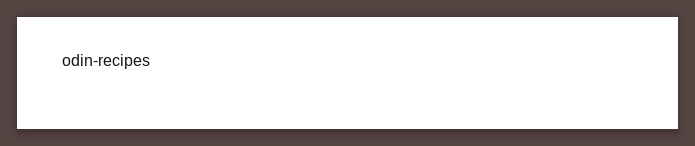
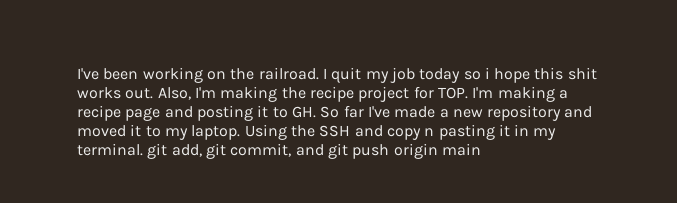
- odin-recipes
+ I've been working on the railroad. I quit my job today so i hope this shit works out. Also, I'm making the recipe project for TOP. I'm making a recipe page and posting it to GH. So far I've made a new repository and moved it to my laptop. Using the SSH and copy n pasting it in my terminal. git add, git commit, and git push origin main

